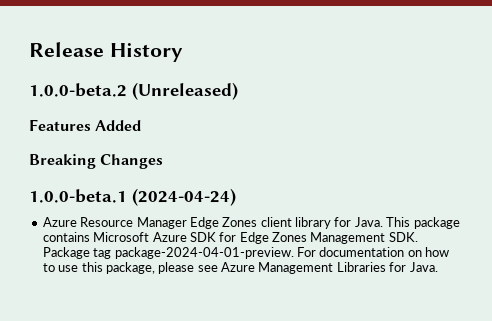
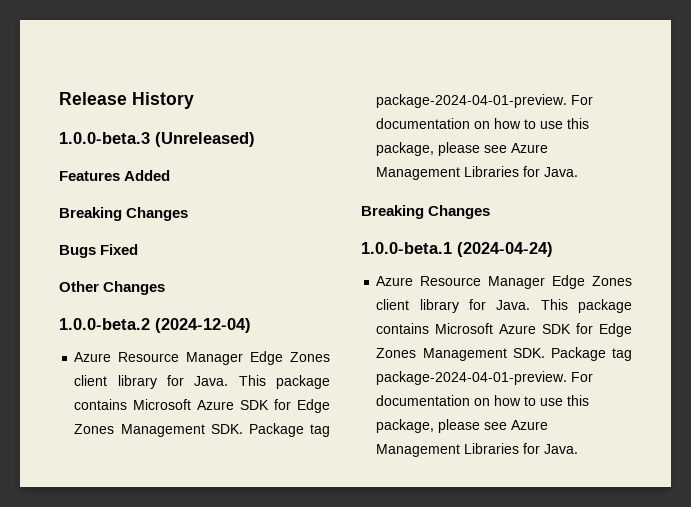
- 1.0.0-beta.2 (Unreleased)
+ 1.0.0-beta.3 (Unreleased)
+ Bugs Fixed
+ Other Changes
+ 1.0.0-beta.2 (2024-12-04)
+ Azure Resource Manager Edge Zones client library for Java. This package contains Microsoft Azure SDK for Edge Zones Management SDK. Package tag package-2024-04-01-preview. For documentation on how to use this package, please see Azure Management Libraries for Java.
+ Breaking Changes

